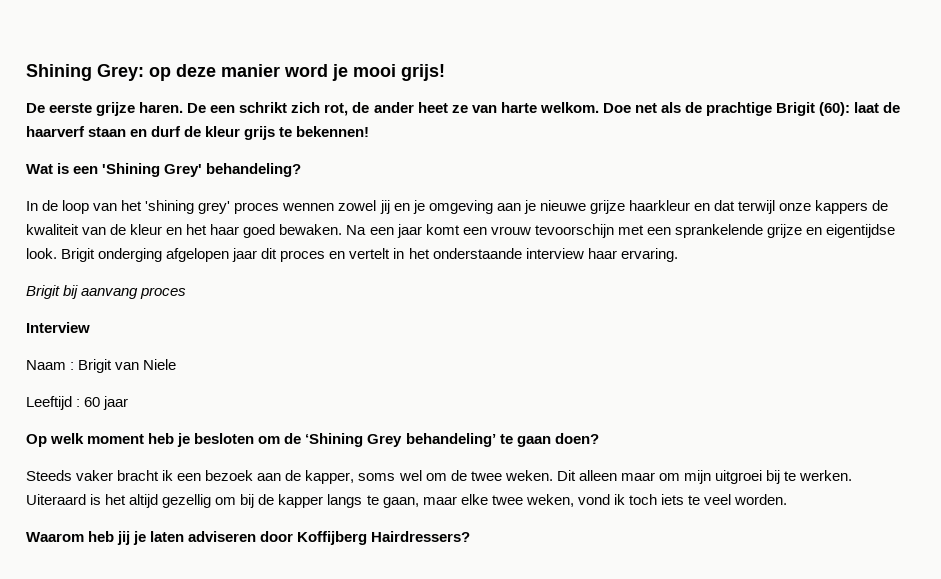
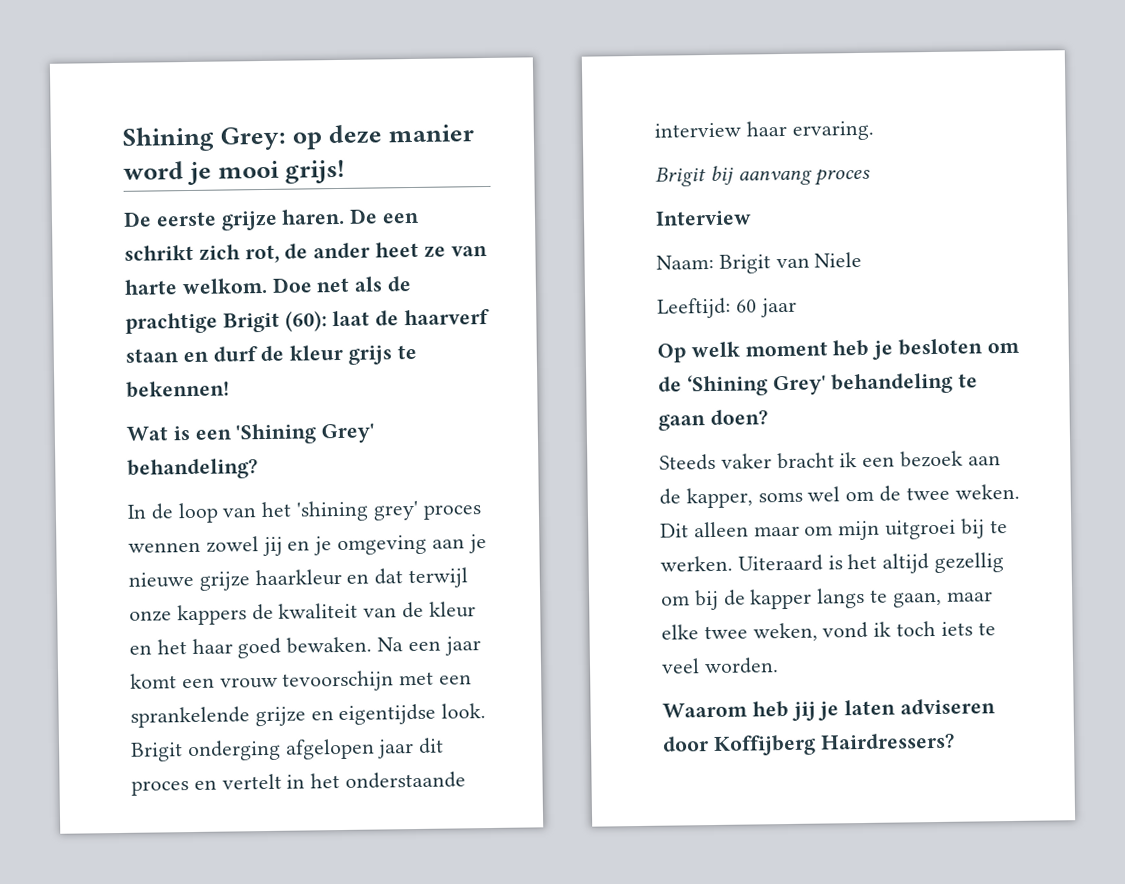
- Naam : Brigit van Niele
+ Naam: Brigit van Niele
- Leeftijd : 60 jaar
+ Leeftijd: 60 jaar
- Op welk moment heb je besloten om de ‘Shining Grey behandeling’ te gaan doen?
+ Op welk moment heb je besloten om de ‘Shining Grey' behandeling te gaan doen?

